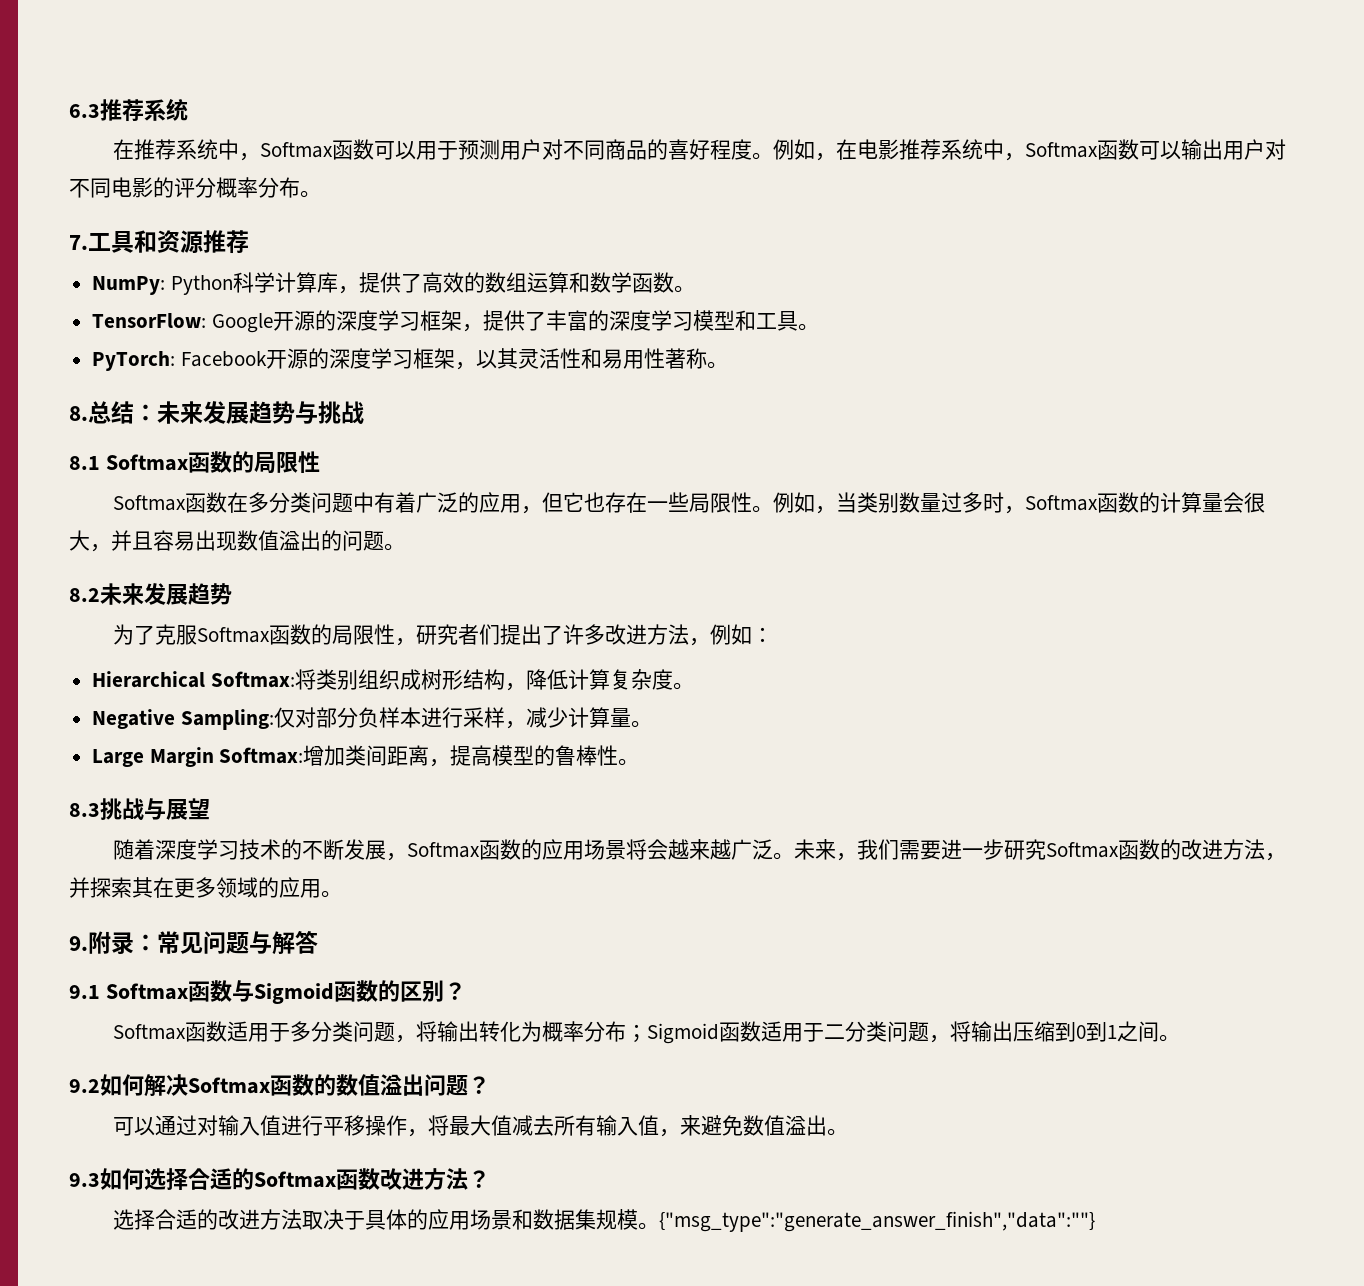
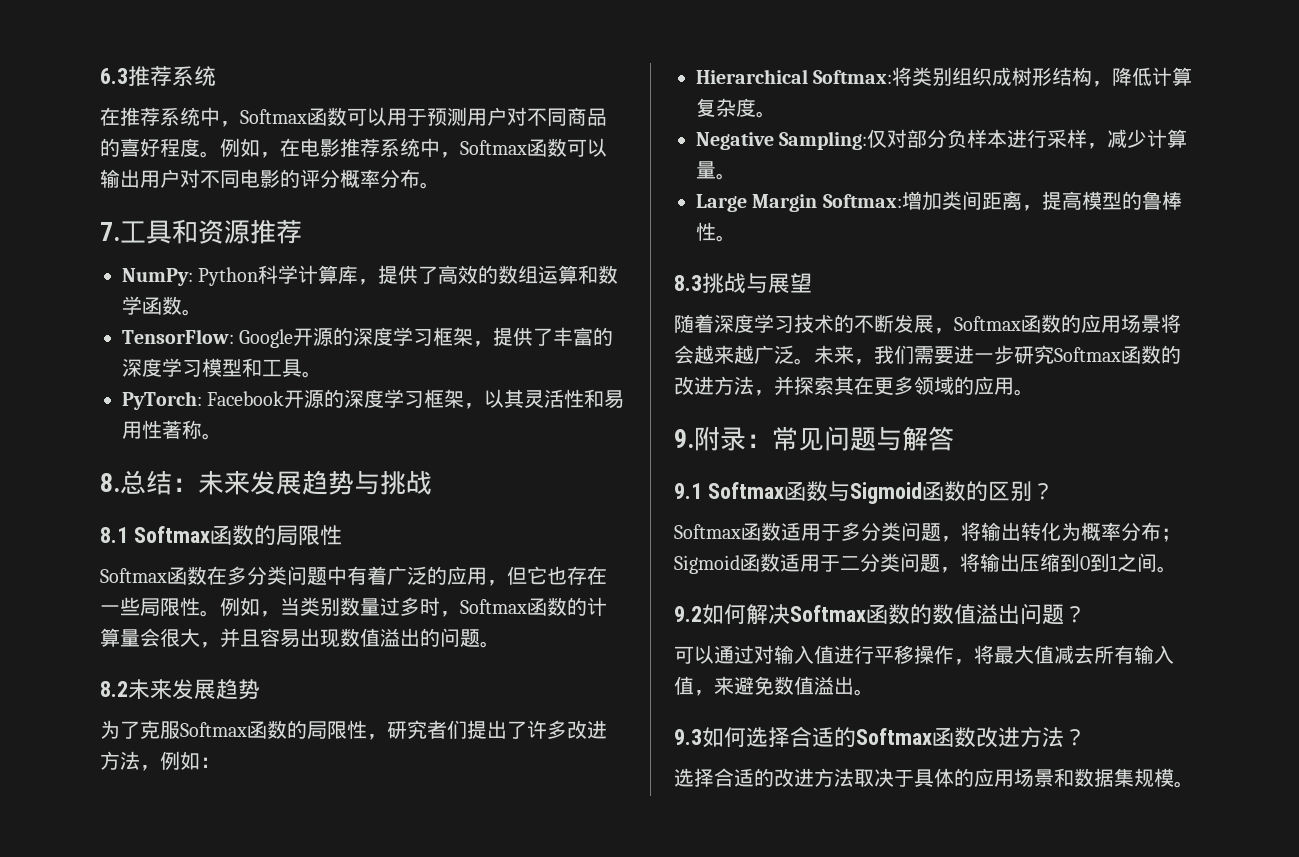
- {"msg_type":"generate_answer_finish","data":""}

